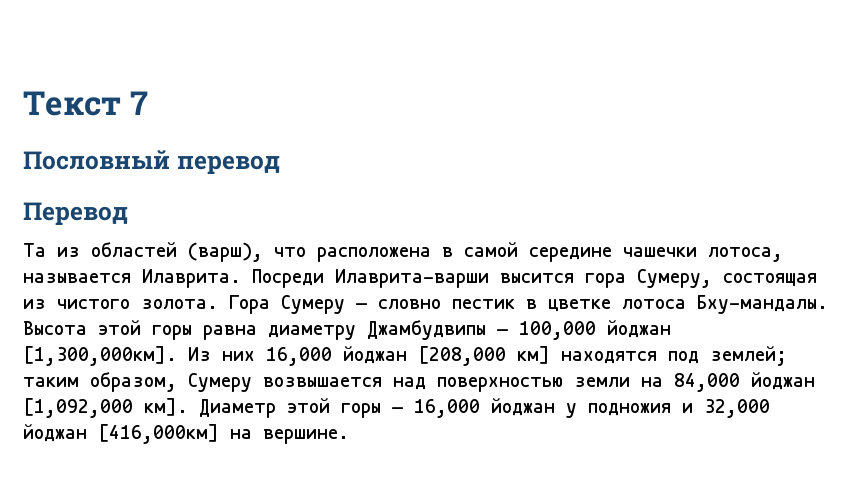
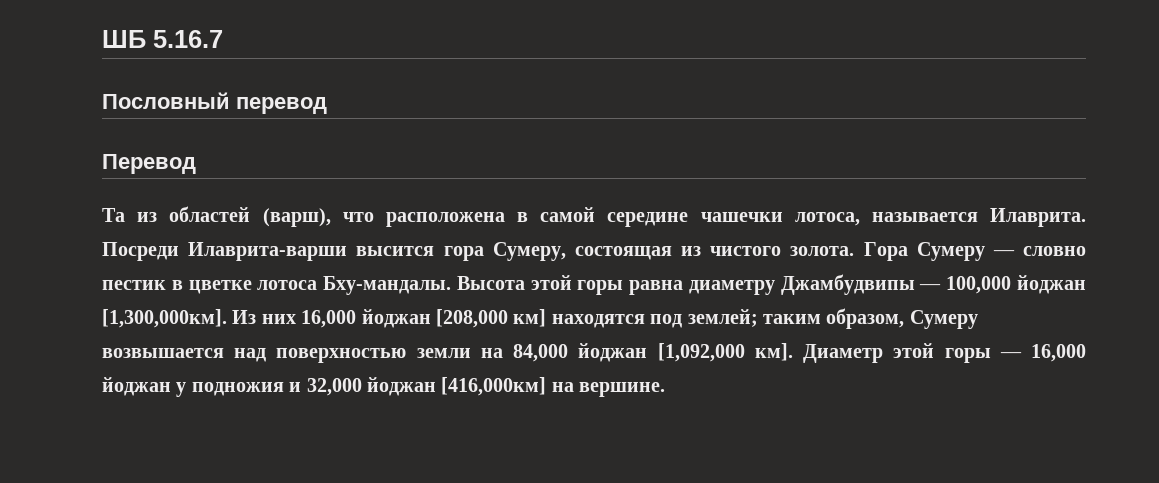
- Текст 7
+ ШБ 5.16.7

